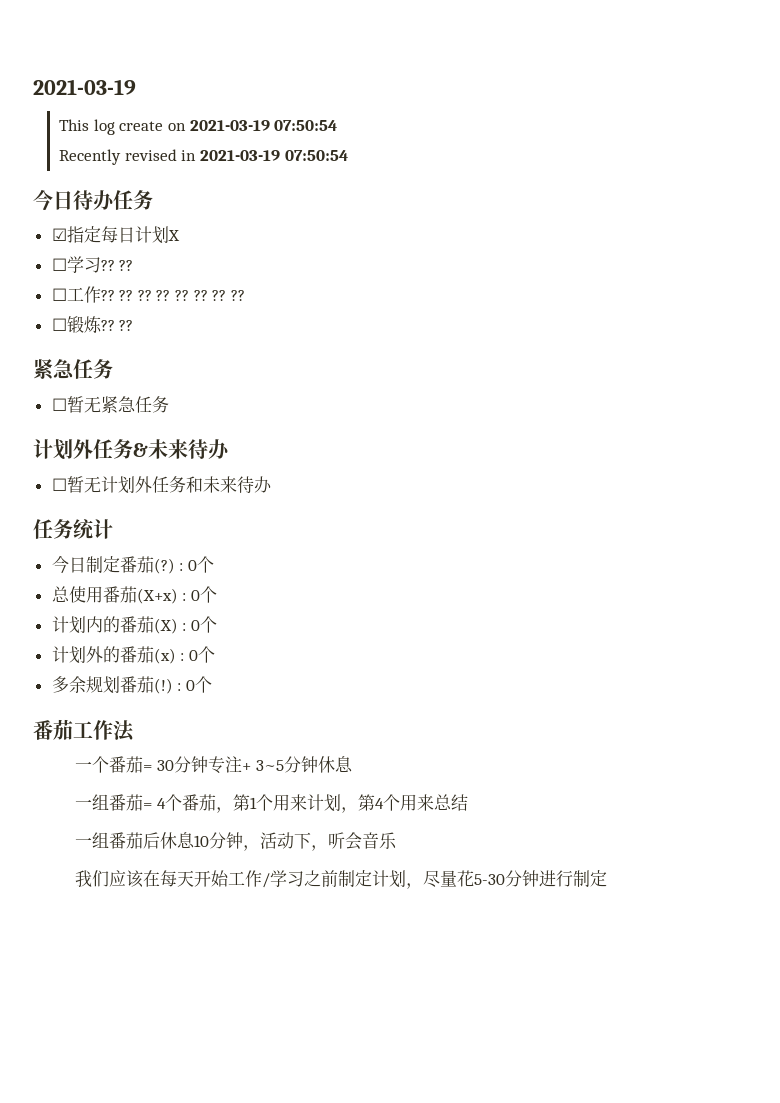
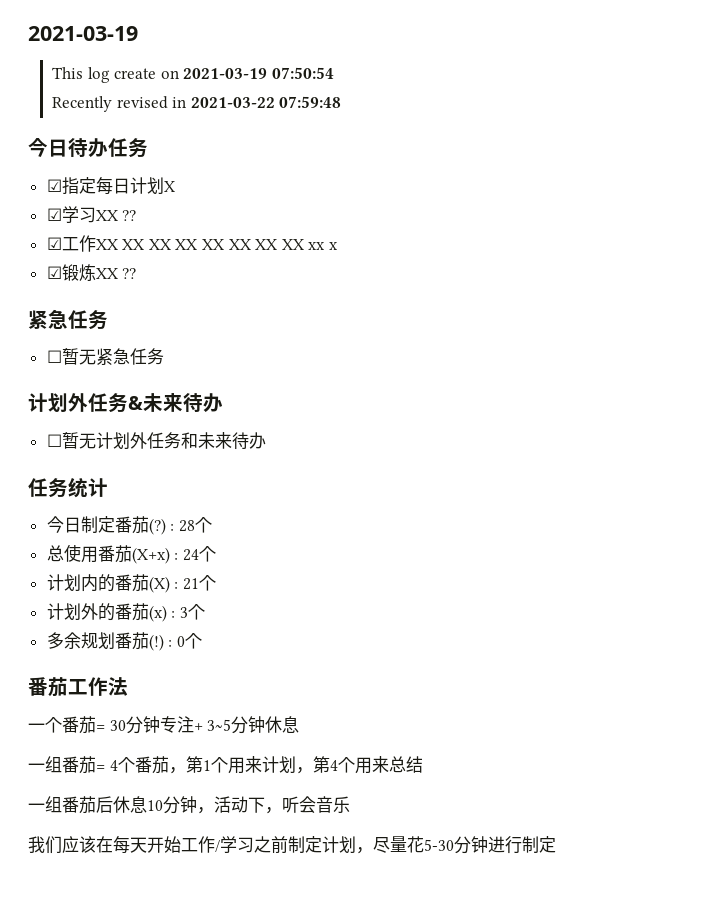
- Recently revised in 2021-03-19 07:50:54
+ Recently revised in 2021-03-22 07:59:48
- ☐学习?? ??
- ☐工作?? ?? ?? ?? ?? ?? ?? ??
- ☐锻炼?? ??
+ ☑学习XX ??
+ ☑工作XX XX XX XX XX XX XX XX xx x
+ ☑锻炼XX ??
- 今日制定番茄(?) : 0个
+ 今日制定番茄(?) : 28个
- 总使用番茄(X+x) : 0个
+ 总使用番茄(X+x) : 24个
- 计划内的番茄(X) : 0个
+ 计划内的番茄(X) : 21个
- 计划外的番茄(x) : 0个
+ 计划外的番茄(x) : 3个

